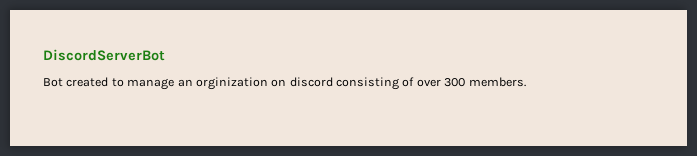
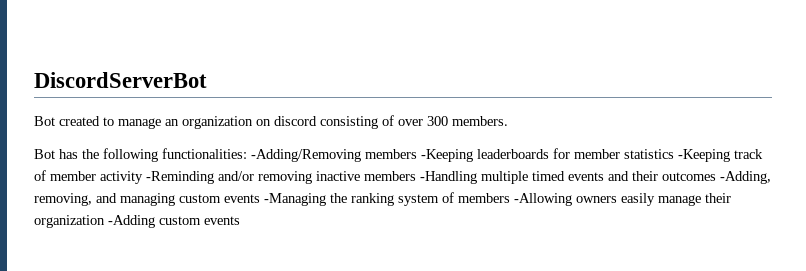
- Bot created to manage an orginization on discord consisting of over 300 members.
+ Bot created to manage an organization on discord consisting of over 300 members.
+ Bot has the following functionalities: -Adding/Removing members -Keeping leaderboards for member statistics -Keeping track of member activity -Reminding and/or removing inactive members -Handling multiple timed events and their outcomes -Adding, removing, and managing custom events -Managing the ranking system of members -Allowing owners easily manage their organization -Adding custom events

